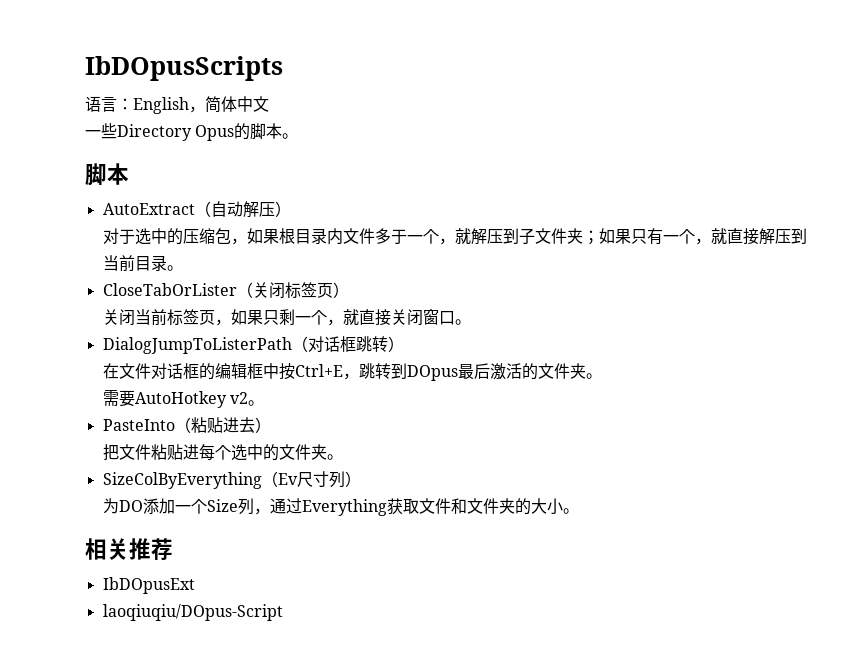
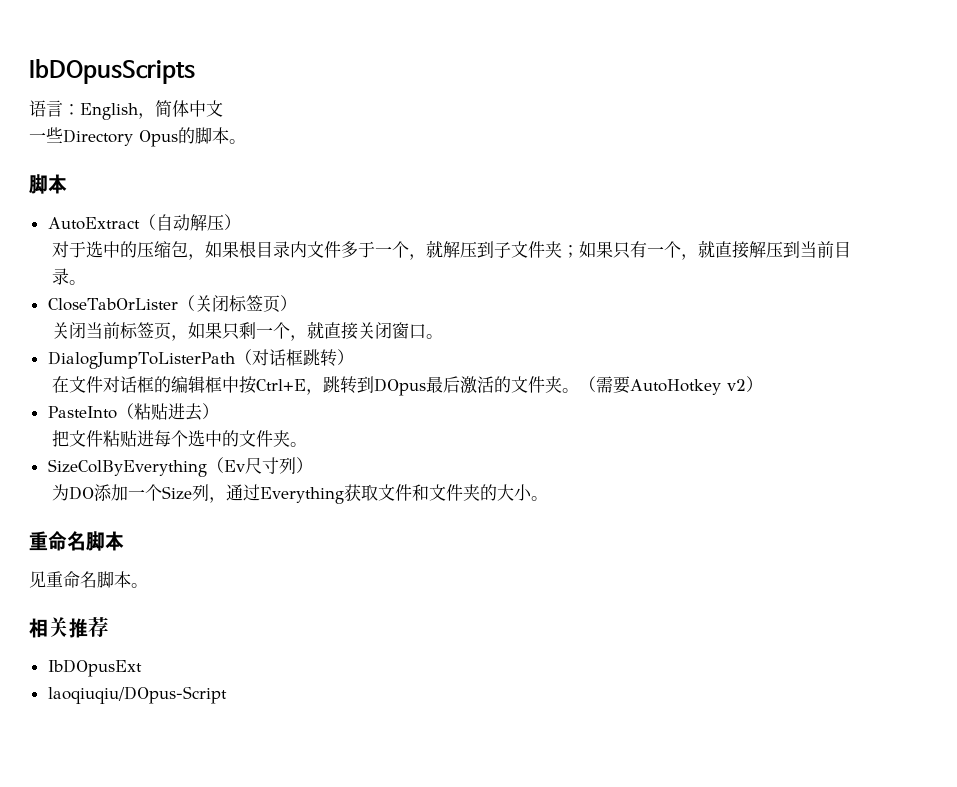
- 在文件对话框的编辑框中按Ctrl+E，跳转到DOpus最后激活的文件夹。
- 需要AutoHotkey v2。
+ 在文件对话框的编辑框中按Ctrl+E，跳转到DOpus最后激活的文件夹。（需要AutoHotkey v2）
  为DO添加一个Size列，通过Everything获取文件和文件夹的大小。
+ 重命名脚本
+ 见重命名脚本。

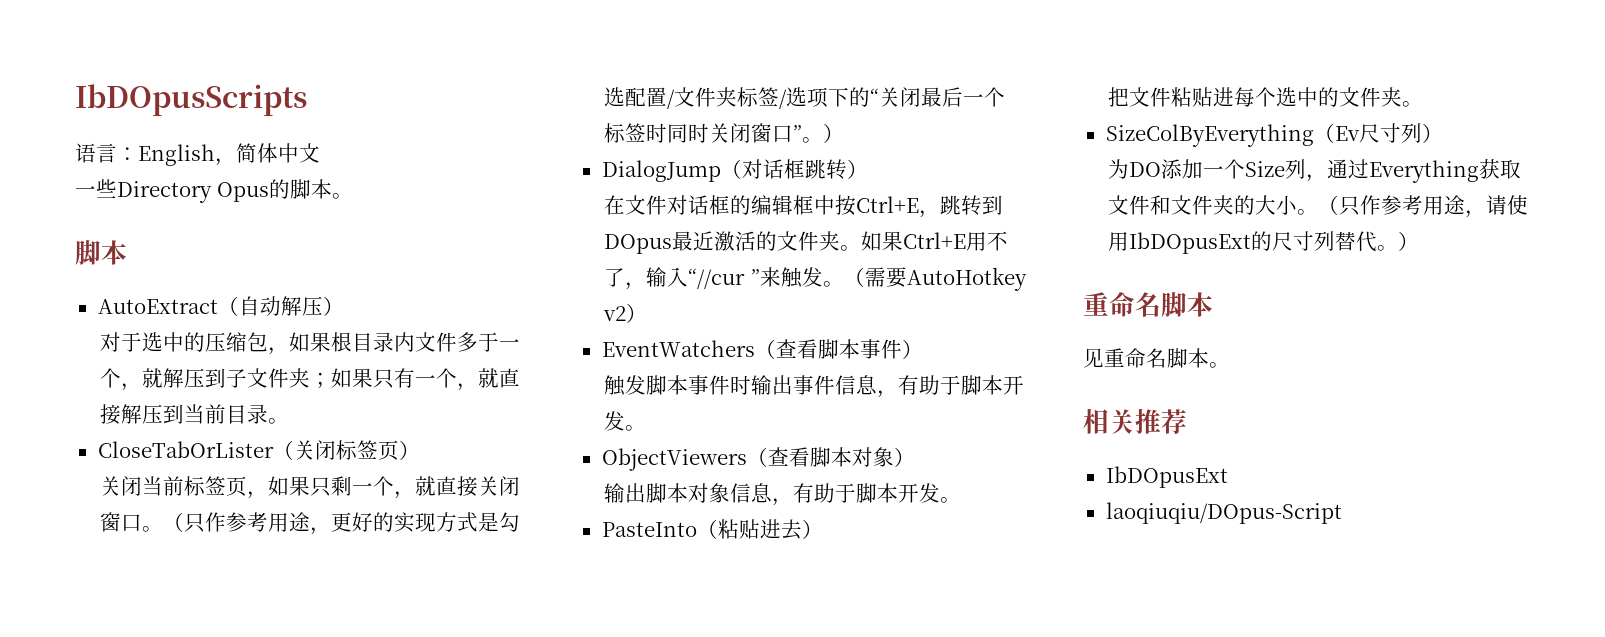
- 关闭当前标签页，如果只剩一个，就直接关闭窗口。
- DialogJumpToListerPath（对话框跳转）
+ 关闭当前标签页，如果只剩一个，就直接关闭窗口。（只作参考用途，更好的实现方式是勾选配置/文件夹标签/选项下的“关闭最后一个标签时同时关闭窗口”。）
+ DialogJump（对话框跳转）
- 在文件对话框的编辑框中按Ctrl+E，跳转到DOpus最后激活的文件夹。
+ 在文件对话框的编辑框中按Ctrl+E，跳转到DOpus最近激活的文件夹。
- （需要AutoHotkey v2）
+ 如果Ctrl+E用不了，输入“//cur ”来触发。（需要AutoHotkey v2）
+ EventWatchers（查看脚本事件）
+ 触发脚本事件时输出事件信息，有助于脚本开发。
+ ObjectViewers（查看脚本对象）
+ 输出脚本对象信息，有助于脚本开发。
+ （只作参考用途，请使用IbDOpusExt的尺寸列替代。）

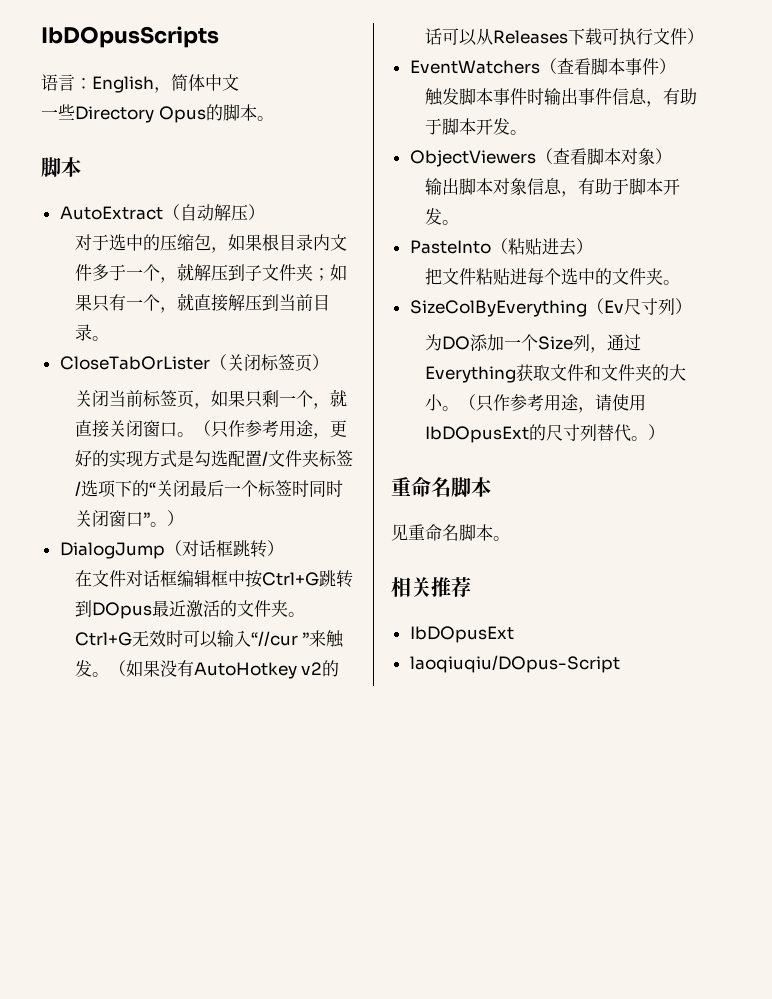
- 在文件对话框的编辑框中按Ctrl+E，跳转到DOpus最近激活的文件夹。
+ 在文件对话框编辑框中按Ctrl+G跳转到DOpus最近激活的文件夹。
- 如果Ctrl+E用不了，输入“//cur ”来触发。
+ Ctrl+G无效时可以输入“//cur ”来触发。
- （需要AutoHotkey v2）
+ （如果没有AutoHotkey v2的话可以从Releases下载可执行文件）

